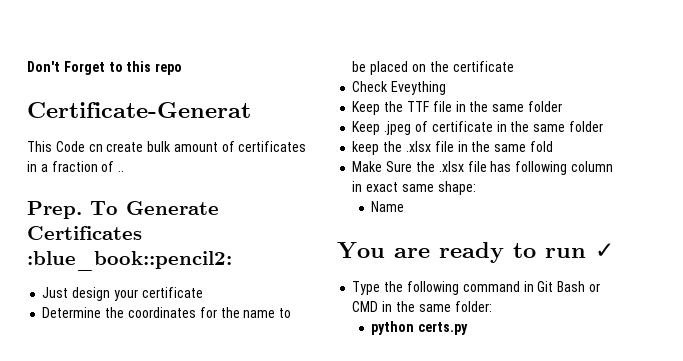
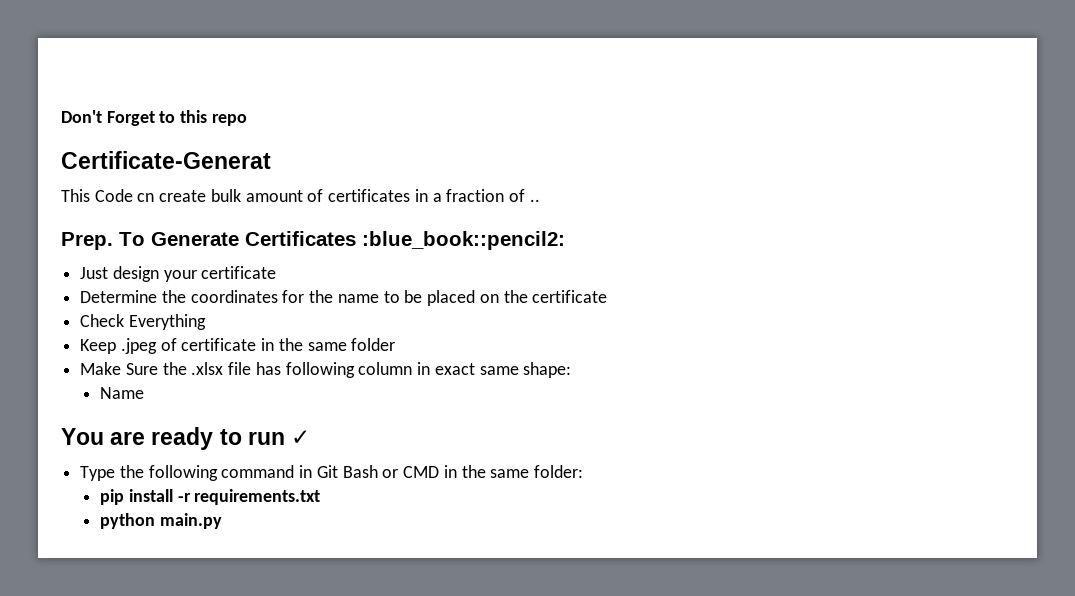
- Check Eveything
- Keep the TTF file in the same folder
+ Check Everything
- keep the .xlsx file in the same fold
+ pip install -r requirements.txt
- python certs.py
+ python main.py

